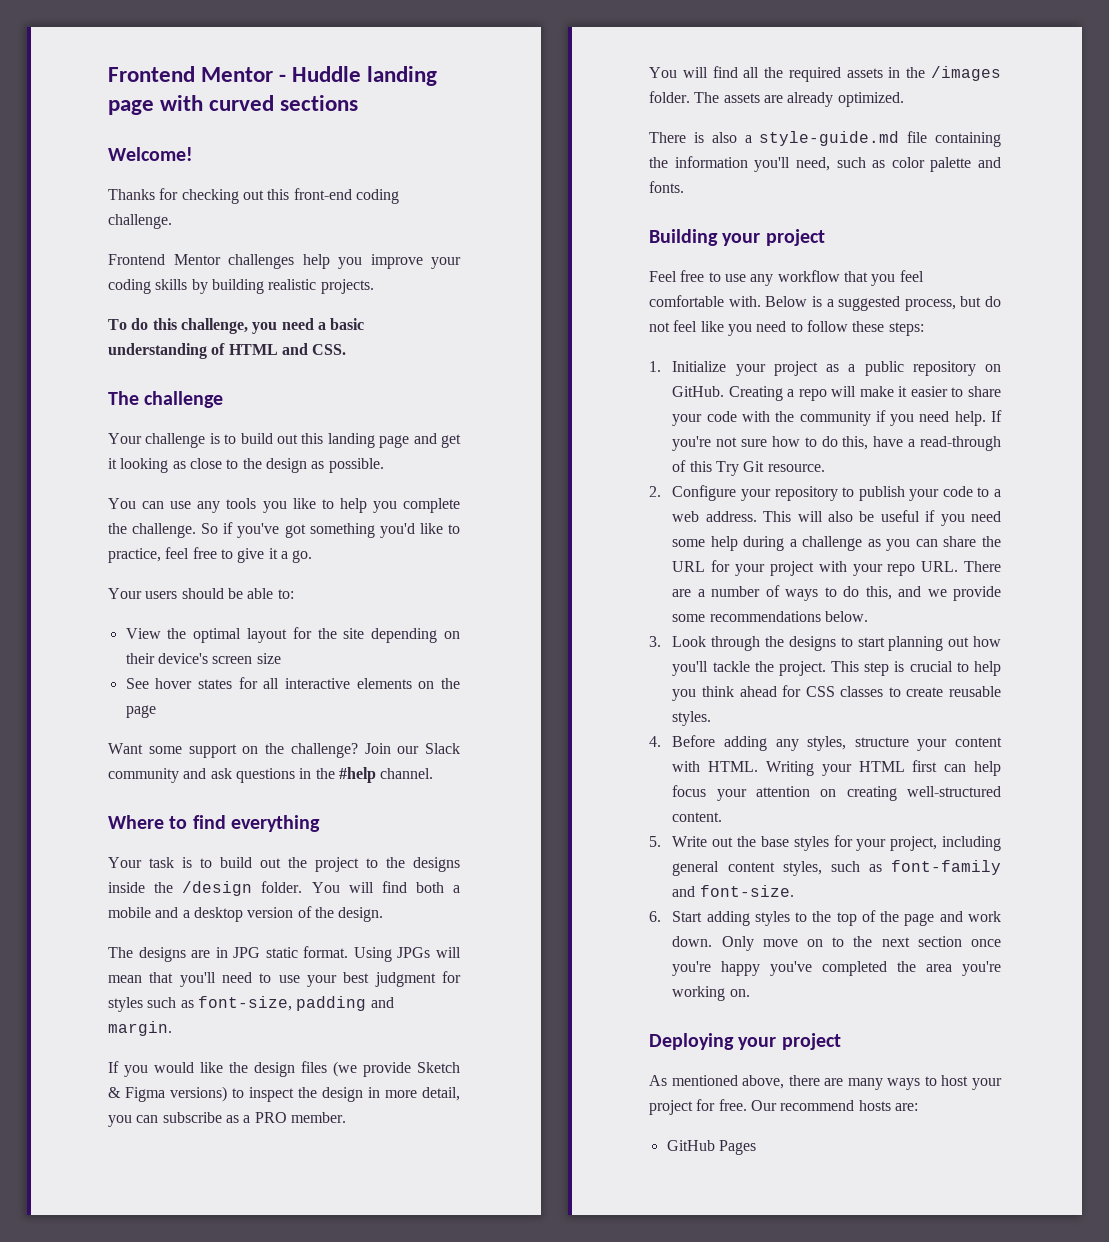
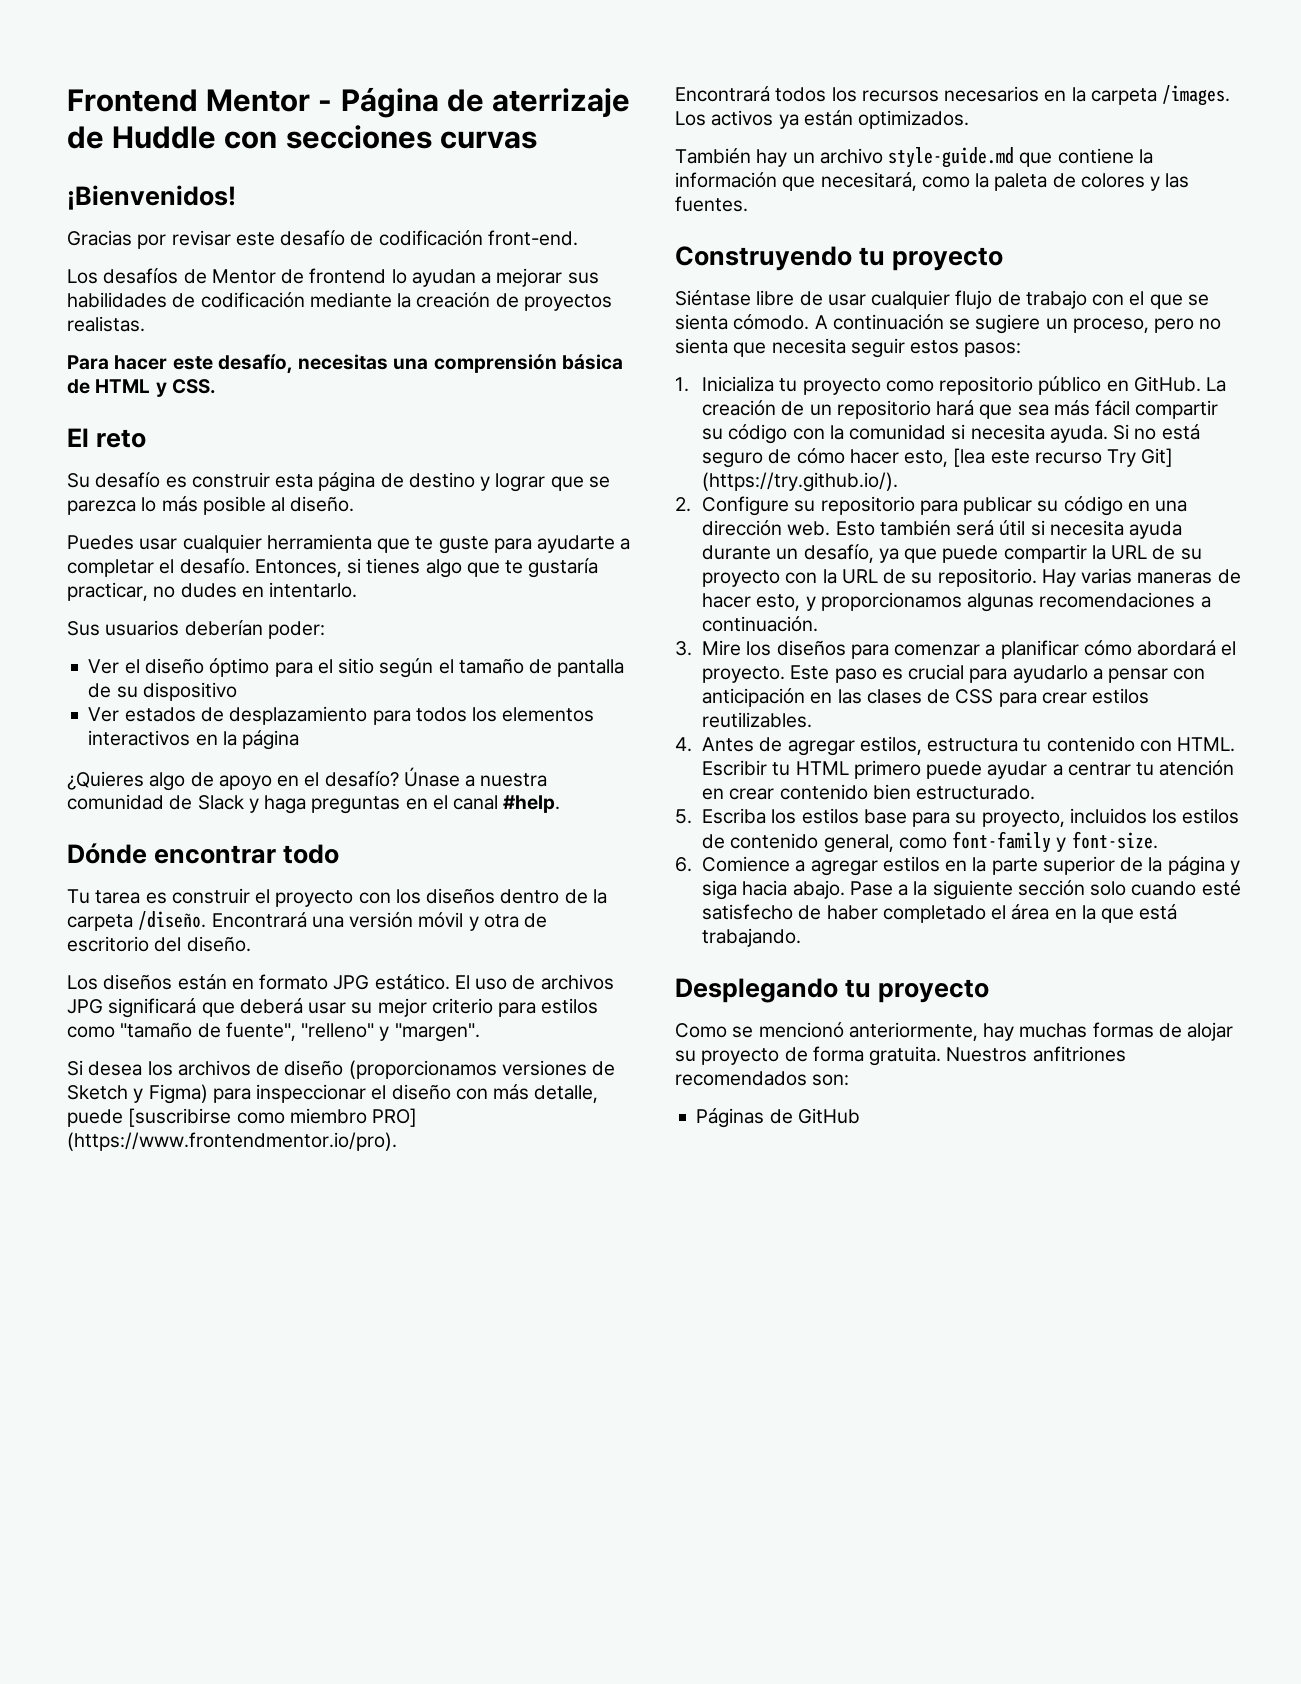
- Frontend Mentor - Huddle landing page with curved sections
- Welcome!
- Thanks for checking out this front-end coding challenge.
- Frontend Mentor challenges help you improve your coding skills by building realistic projects.
- To do this challenge, you need a basic understanding of HTML and CSS.
- The challenge
- Your challenge is to build out this landing page and get it looking as close to the design as possible.
- You can use any tools you like to help you complete the challenge. So if you've got something you'd like to practice, feel free to give it a go.
- Your users should be able to:
- View the optimal layout for the site depending on their device's screen size
- See hover states for all interactive elements on the page
- Want some support on the challenge? Join our Slack community and ask questions in the #help channel.
- Where to find everything
- Your task is to build out the project to the designs inside the /design folder. You will find both a mobile and a desktop version of the design.
- The designs are in JPG static format. Using JPGs will mean that you'll need to use your best judgment for styles such as font-size, padding and margin.
- If you would like the design files (we provide Sketch & Figma versions) to inspect the design in more detail, you can subscribe as a PRO member.
- You will find all the required assets in the /images folder. The assets are already optimized.
- There is also a style-guide.md file containing the information you'll need, such as color palette and fonts.
- Building your project
- Feel free to use any workflow that you feel comfortable with. Below is a suggested process, but do not feel like you need to follow these steps:
- 1. Initialize your project as a public repository on GitHub. Creating a repo will make it easier to share your code with the community if you need help. If you're not sure how to do this, have a read-through of this Try Git resource.
- 2. Configure your repository to publish your code to a web address. This will also be useful if you need some help during a challenge as you can share the URL for your project with your repo URL. There are a number of ways to do this, and we provide some recommendations below.
- 3. Look through the designs to start planning out how you'll tackle the project. This step is crucial to help you think ahead for CSS classes to create reusable styles.
- 4. Before adding any styles, structure your content with HTML. Writing your HTML first can help focus your attention on creating well-structured content.
- 5. Write out the base styles for your project, including general content styles, such as font-family and font-size.
- 6. Start adding styles to the top of the page and work down. Only move on to the next section once you're happy you've completed the area you're working on.
- Deploying your project
- As mentioned above, there are many ways to host your project for free. Our recommend hosts are:
- GitHub Pages
+ Frontend Mentor - Página de aterrizaje de Huddle con secciones curvas
+ ¡Bienvenidos!
+ Gracias por revisar este desafío de codificación front-end.
+ Los desafíos de Mentor de frontend lo ayudan a mejorar sus habilidades de codificación mediante la creación de proyectos realistas.
+ Para hacer este desafío, necesitas una comprensión básica de HTML y CSS.
+ El reto
+ Su desafío es construir esta página de destino y lograr que se parezca lo más posible al diseño.
+ Puedes usar cualquier herramienta que te guste para ayudarte a completar el desafío. Entonces, si tienes algo que te gustaría practicar, no dudes en intentarlo.
+ Sus usuarios deberían poder:
+ Ver el diseño óptimo para el sitio según el tamaño de pantalla de su dispositivo
+ Ver estados de desplazamiento para todos los elementos interactivos en la página
+ ¿Quieres algo de apoyo en el desafío? Únase a nuestra comunidad de Slack y haga preguntas en el canal #help.
+ Dónde encontrar todo
+ Tu tarea es construir el proyecto con los diseños dentro de la carpeta /diseño. Encontrará una versión móvil y otra de escritorio del diseño.
+ Los diseños están en formato JPG estático. El uso de archivos JPG significará que deberá usar su mejor criterio para estilos como "tamaño de fuente", "relleno" y "margen".
+ Si desea los archivos de diseño (proporcionamos versiones de Sketch y Figma) para inspeccionar el diseño con más detalle, puede [suscribirse como miembro PRO] (https://www.frontendmentor.io/pro).
+ Encontrará todos los recursos necesarios en la carpeta /images. Los activos ya están optimizados.
+ También hay un archivo style-guide.md que contiene la información que necesitará, como la paleta de colores y las fuentes.
+ Construyendo tu proyecto
+ Siéntase libre de usar cualquier flujo de trabajo con el que se sienta cómodo. A continuación se sugiere un proceso, pero no sienta que necesita seguir estos pasos:
+ 1. Inicializa tu proyecto como repositorio público en GitHub. La creación de un repositorio hará que sea más fácil compartir su código con la comunidad si necesita ayuda. Si no está seguro de cómo hacer esto, [lea este recurso Try Git] (https://try.github.io/).
+ 2. Configure su repositorio para publicar su código en una dirección web. Esto también será útil si necesita ayuda durante un desafío, ya que puede compartir la URL de su proyecto con la URL de su repositorio. Hay varias maneras de hacer esto, y proporcionamos algunas recomendaciones a continuación.
+ 3. Mire los diseños para comenzar a planificar cómo abordará el proyecto. Este paso es crucial para ayudarlo a pensar con anticipación en las clases de CSS para crear estilos reutilizables.
+ 4. Antes de agregar estilos, estructura tu contenido con HTML. Escribir tu HTML primero puede ayudar a centrar tu atención en crear contenido bien estructurado.
+ 5. Escriba los estilos base para su proyecto, incluidos los estilos de contenido general, como font-family y font-size.
+ 6. Comience a agregar estilos en la parte superior de la página y siga hacia abajo. Pase a la siguiente sección solo cuando esté satisfecho de haber completado el área en la que está trabajando.
+ Desplegando tu proyecto
+ Como se mencionó anteriormente, hay muchas formas de alojar su proyecto de forma gratuita. Nuestros anfitriones recomendados son:
+ Páginas de GitHub

